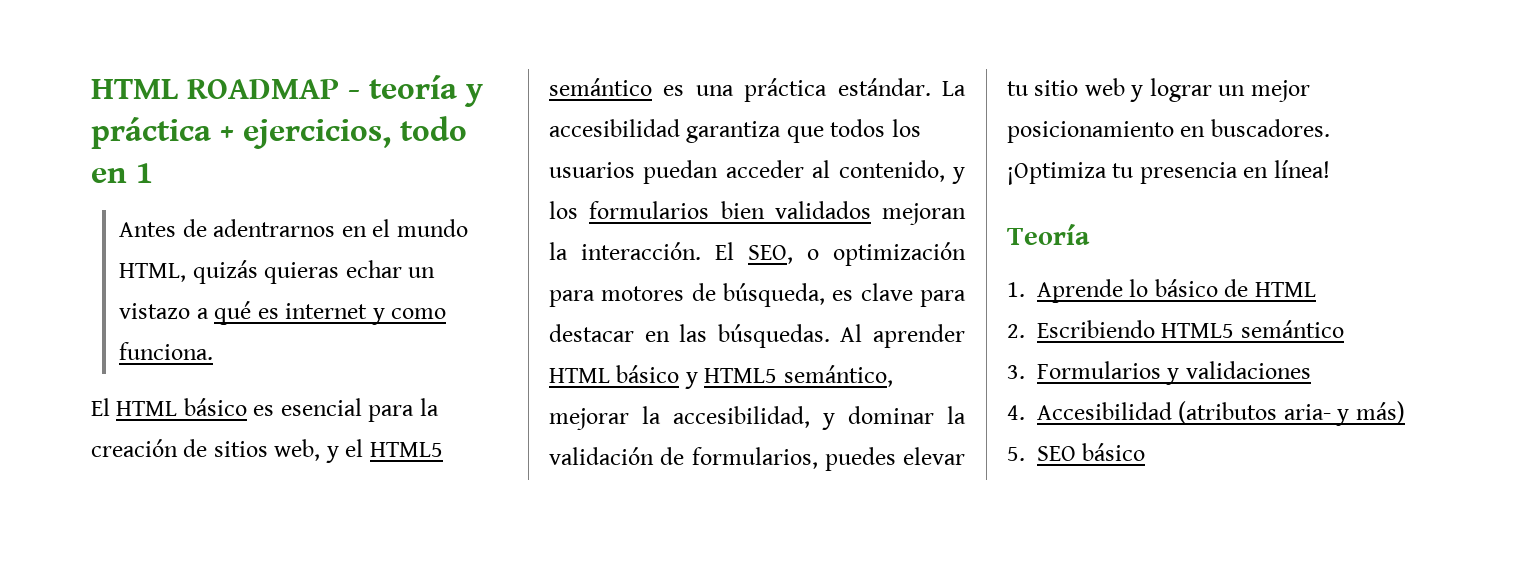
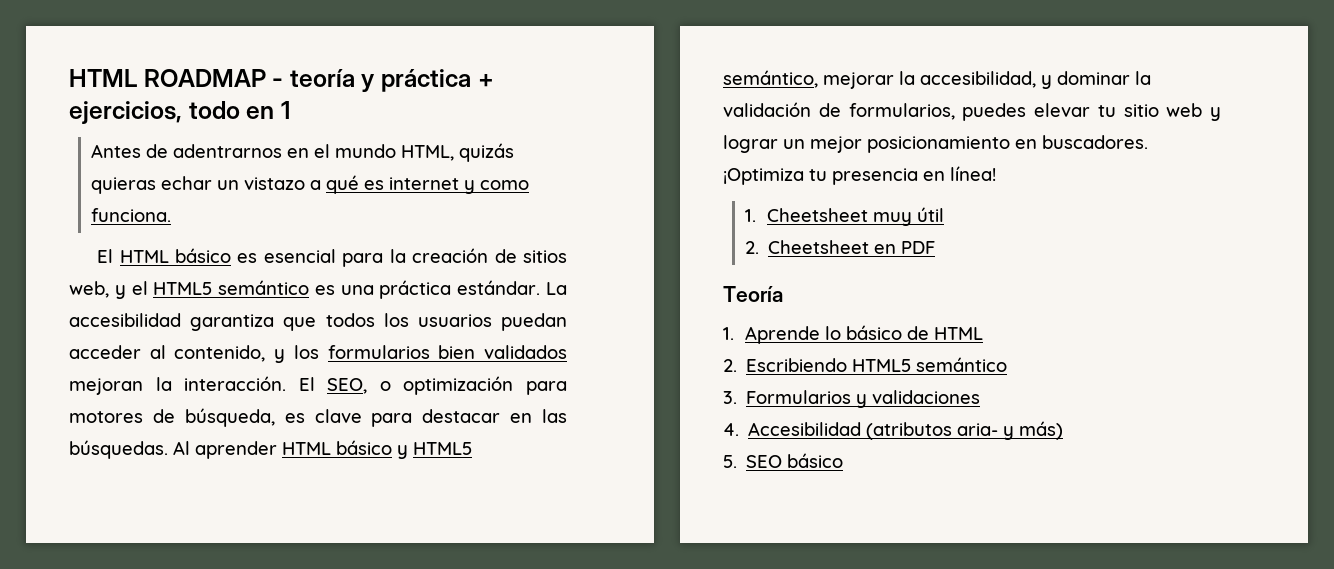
+ 1. Cheetsheet muy útil
+ 2. Cheetsheet en PDF

